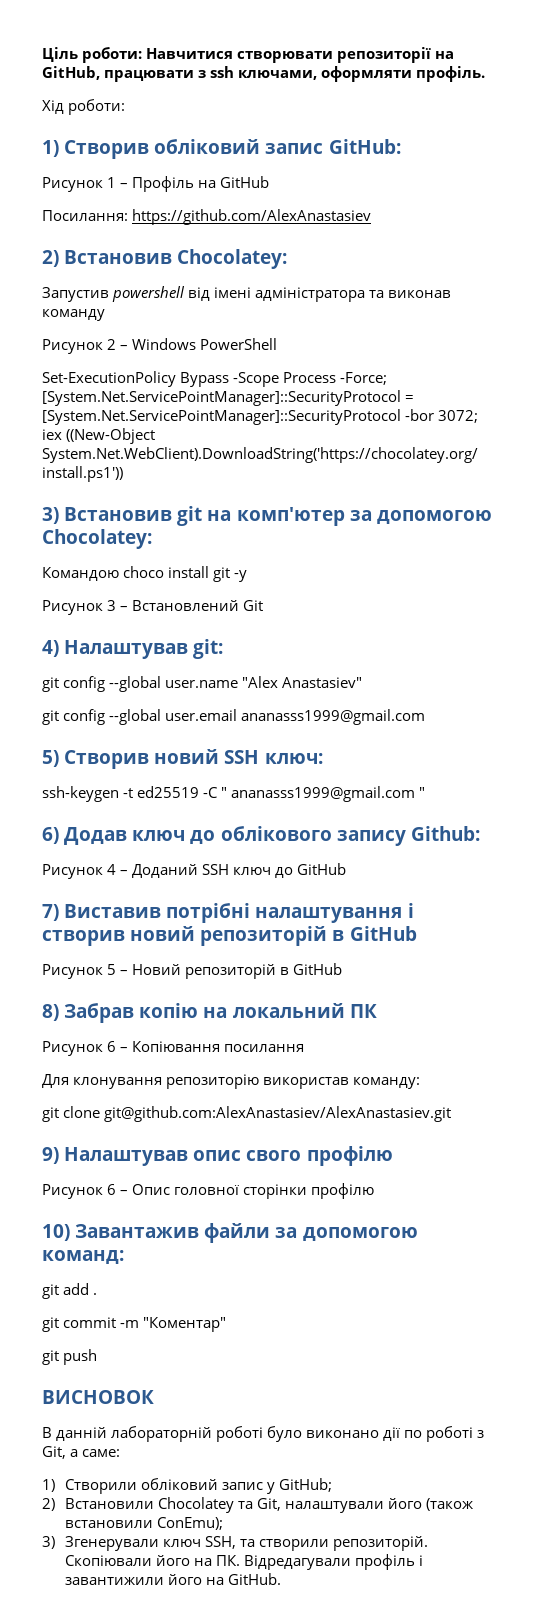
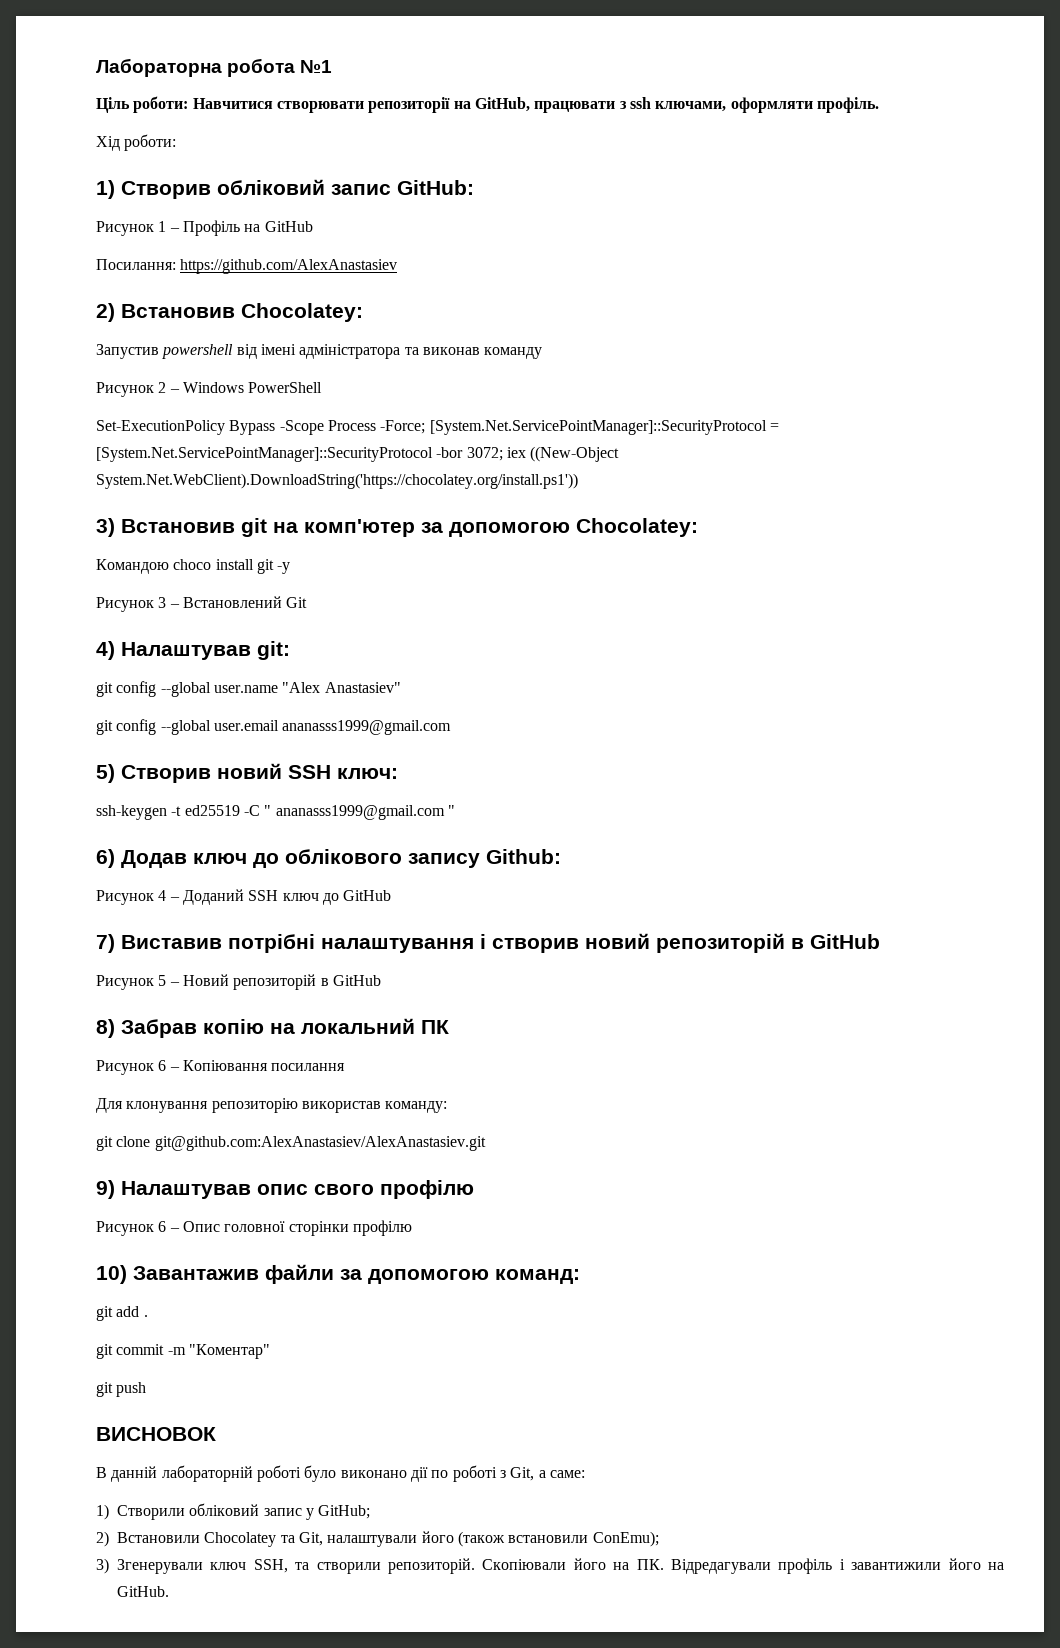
+ Лабораторна робота №1

